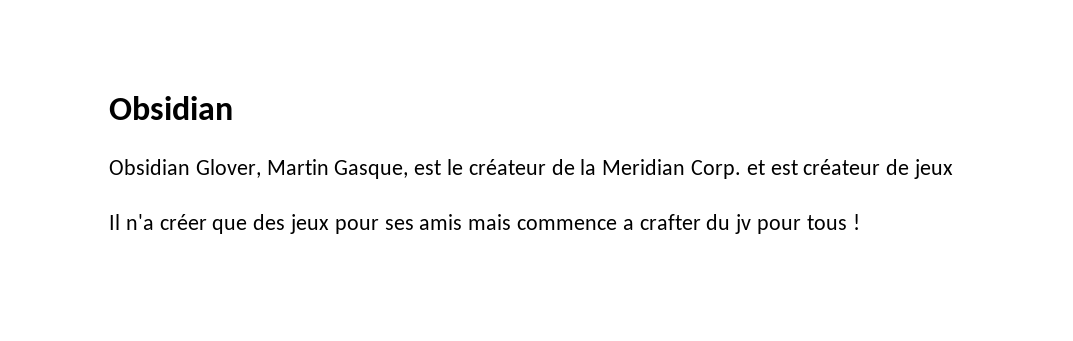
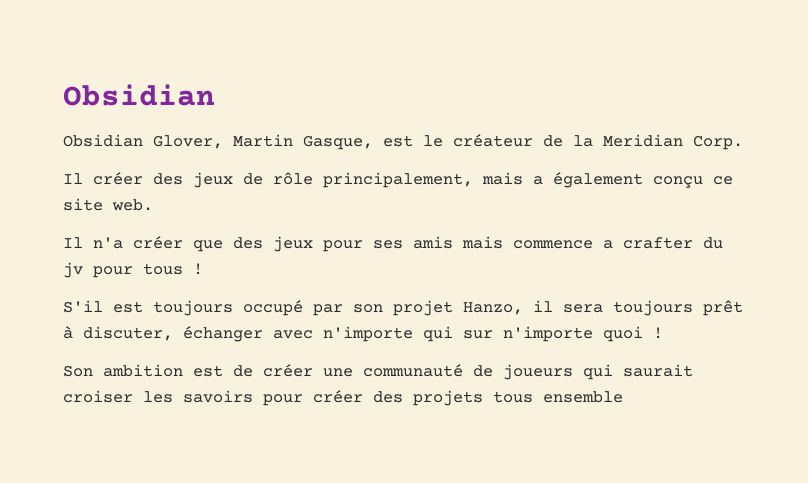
- Obsidian Glover, Martin Gasque, est le créateur de la Meridian Corp. et est créateur de jeux
+ Obsidian Glover, Martin Gasque, est le créateur de la Meridian Corp.
+ Il créer des jeux de rôle principalement, mais a également conçu ce site web.
+ S'il est toujours occupé par son projet Hanzo, il sera toujours prêt à discuter, échanger avec n'importe qui sur n'importe quoi !
+ Son ambition est de créer une communauté de joueurs qui saurait croiser les savoirs pour créer des projets tous ensemble

